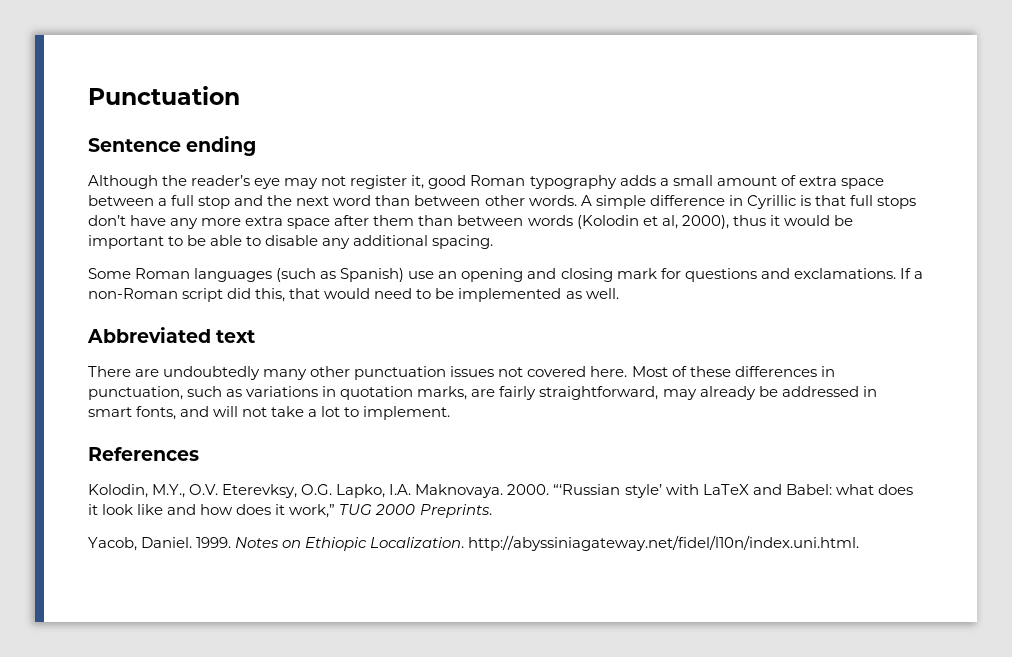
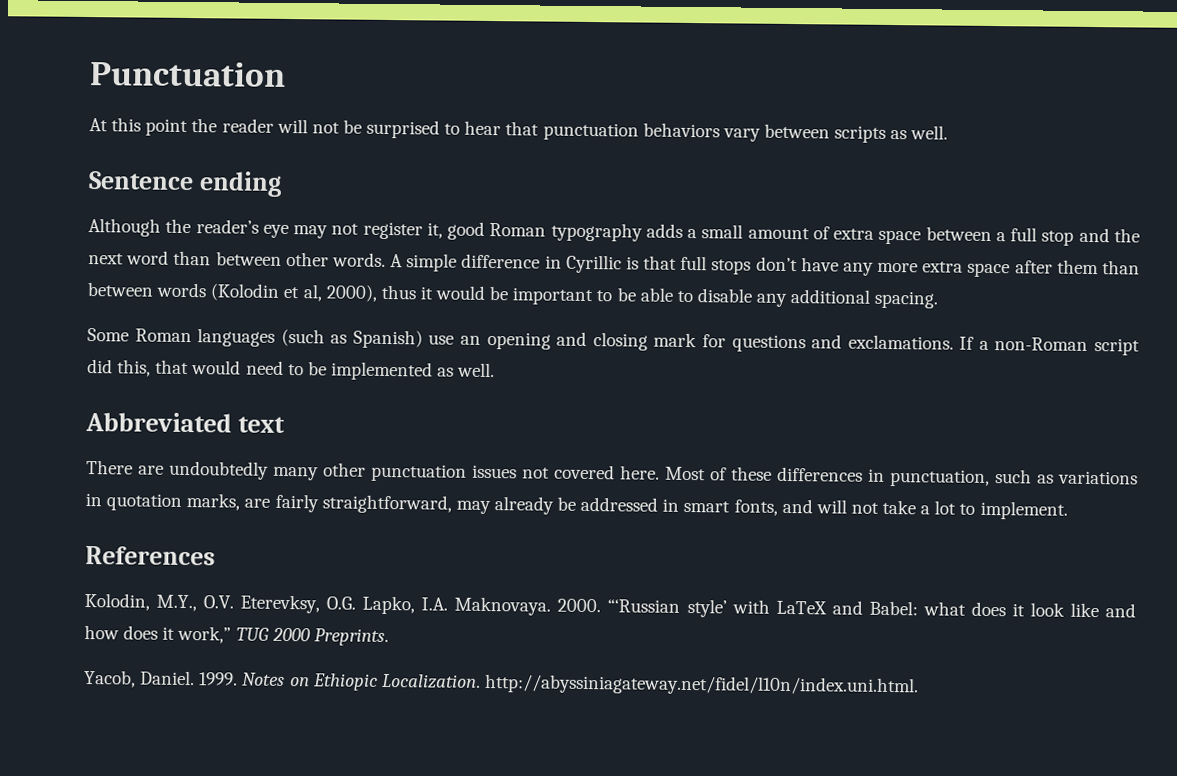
+ At this point the reader will not be surprised to hear that punctuation behaviors vary between scripts as well.

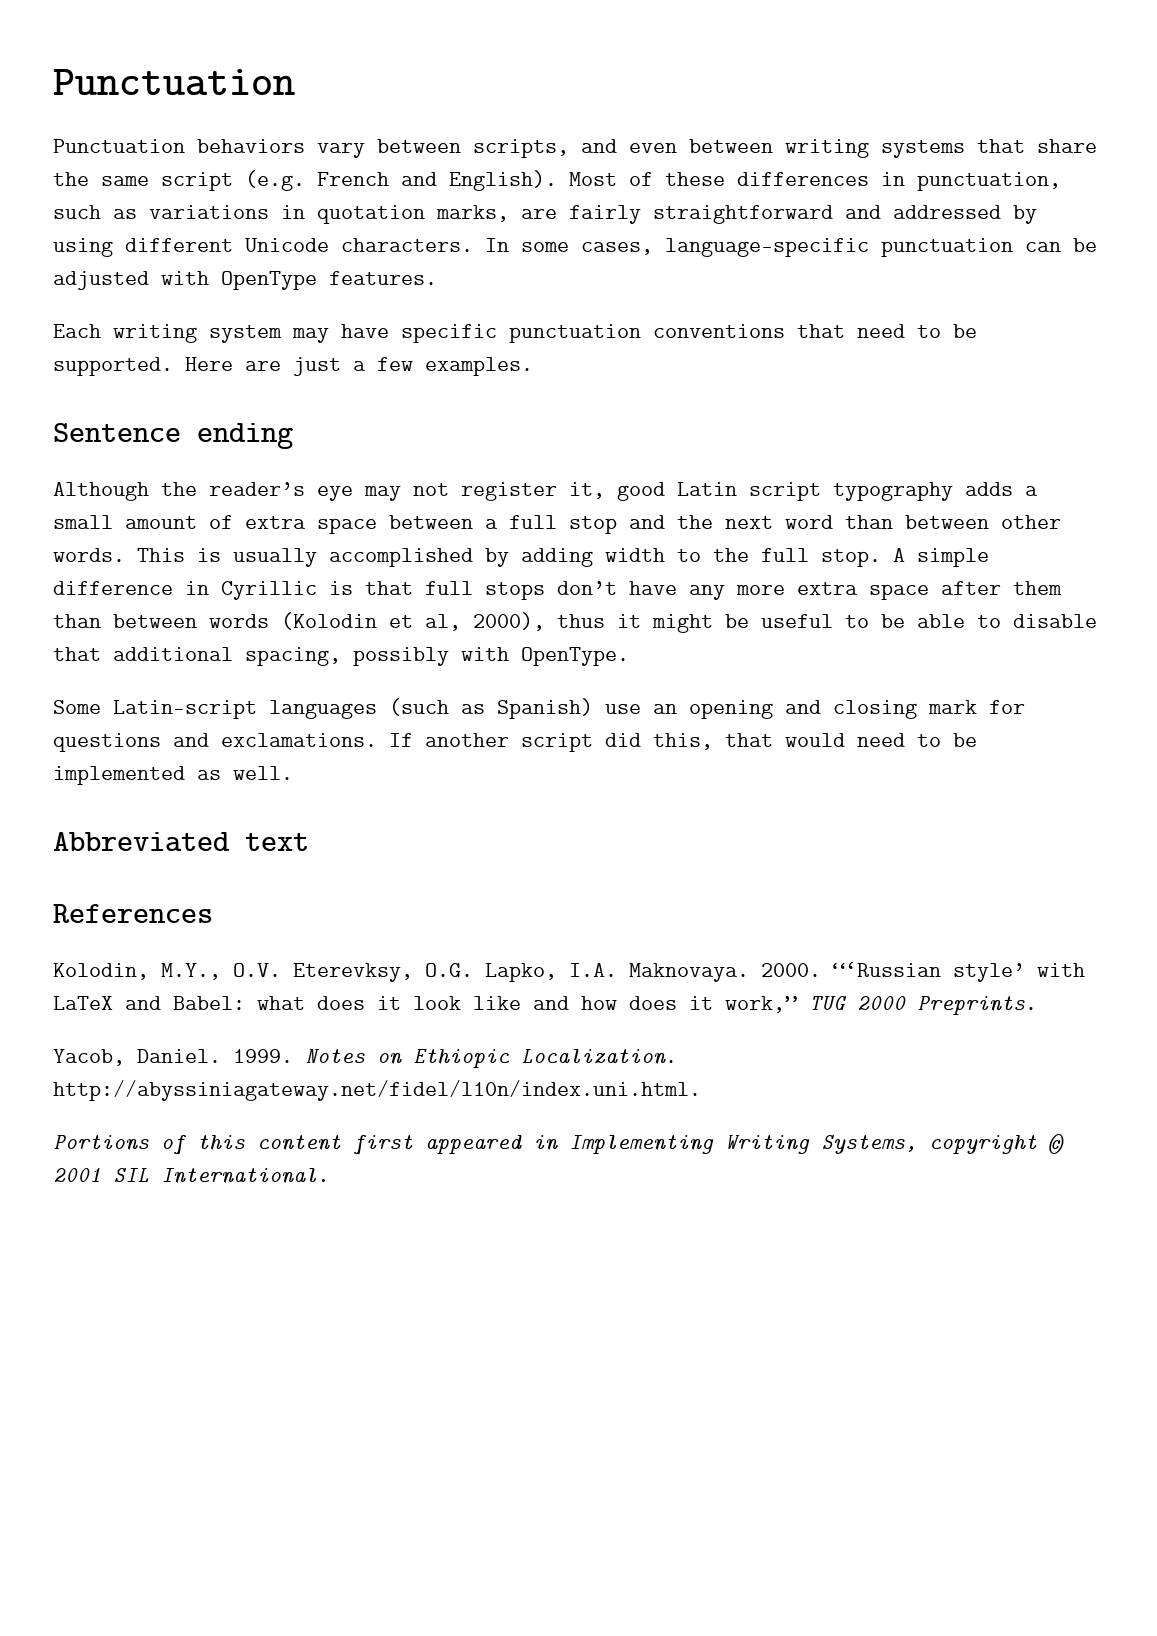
- At this point the reader will not be surprised to hear that punctuation behaviors vary between scripts as well.
+ Punctuation behaviors vary between scripts, and even between writing systems that share the same script (e.g. French and English). Most of these differences in punctuation, such as variations in quotation marks, are fairly straightforward and addressed by using different Unicode characters. In some cases, language-specific punctuation can be adjusted with OpenType features.
+ Each writing system may have specific punctuation conventions that need to be supported. Here are just a few examples.
- Although the reader’s eye may not register it, good Roman typography adds a small amount of extra space between a full stop and the next word than between other words.
+ Although the reader’s eye may not register it, good Latin script typography adds a small amount of extra space between a full stop and the next word than between other words.
+ This is usually accomplished by adding width to the full stop.
- A simple difference in Cyrillic is that full stops don’t have any more extra space after them than between words (Kolodin et al, 2000), thus it would be important to be able to disable any additional spacing.
+ A simple difference in Cyrillic is that full stops don’t have any more extra space after them than between words (Kolodin et al, 2000), thus it might be useful to be able to disable that additional spacing, possibly with OpenType.
- Some Roman languages (such as Spanish) use an opening and closing mark for questions and exclamations.
+ Some Latin-script languages (such as Spanish) use an opening and closing mark for questions and exclamations.
- If a non-Roman script did this, that would need to be implemented as well.
+ If another script did this, that would need to be implemented as well.
- There are undoubtedly many other punctuation issues not covered here. Most of these differences in punctuation, such as variations in quotation marks, are fairly straightforward, may already be addressed in smart fonts, and will not take a lot to implement.
+ Portions of this content first appeared in Implementing Writing Systems, copyright © 2001 SIL International.

